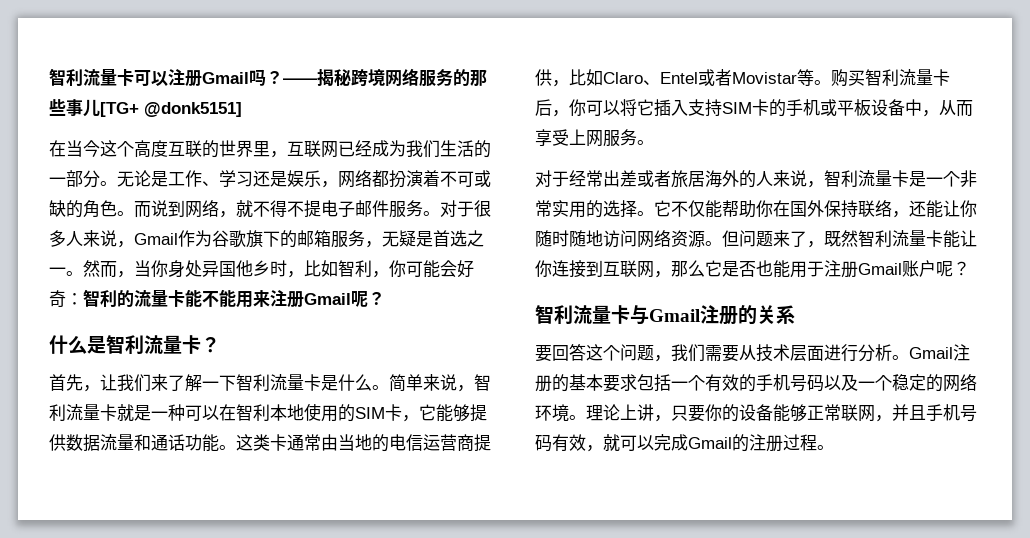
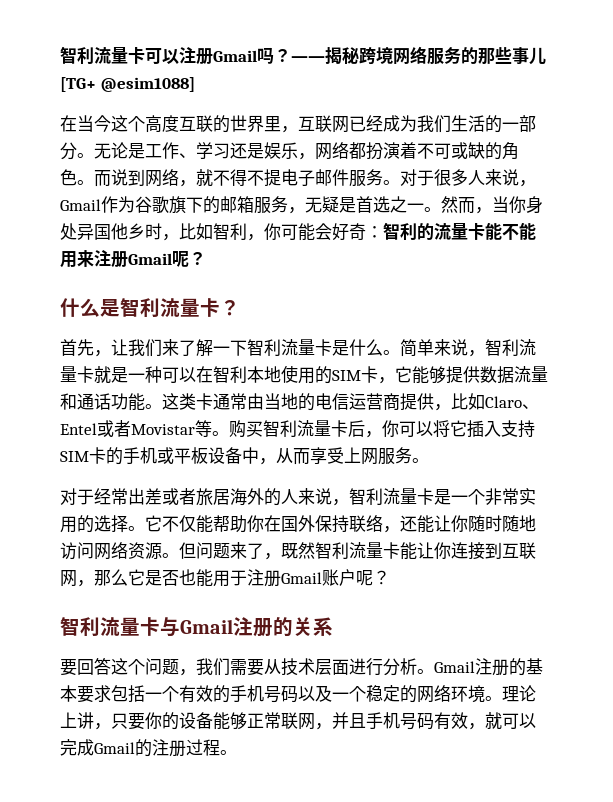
- ——揭秘跨境网络服务的那些事儿[TG+ @donk5151]
+ ——揭秘跨境网络服务的那些事儿[TG+ @esim1088]

